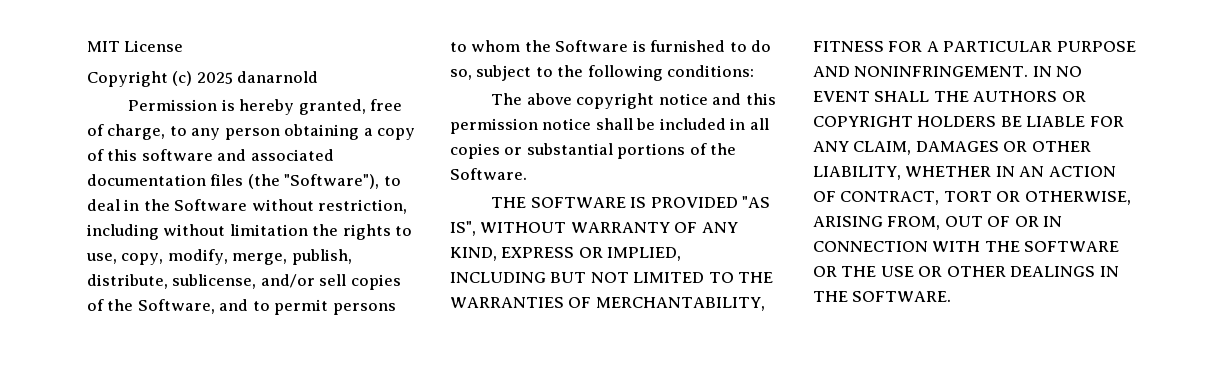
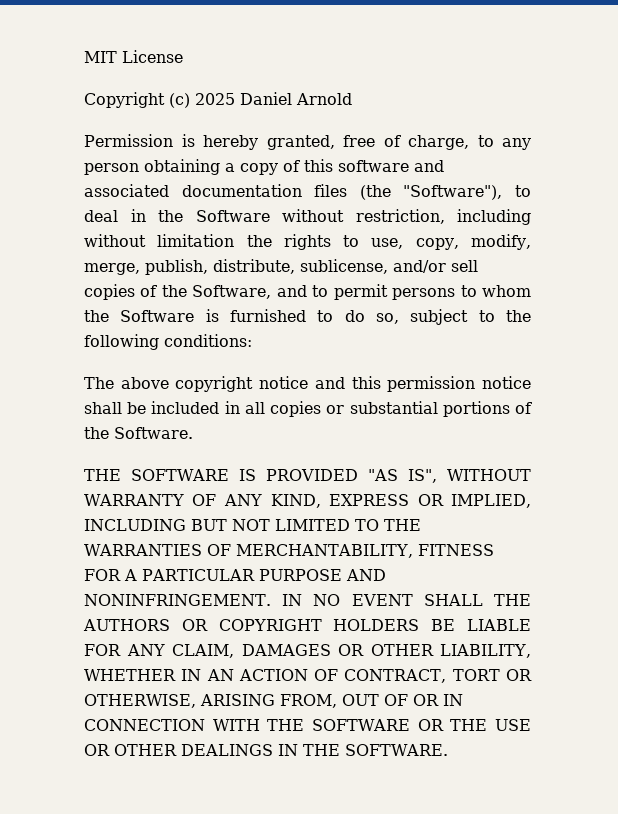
- Copyright (c) 2025 danarnold
+ Copyright (c) 2025 Daniel Arnold

